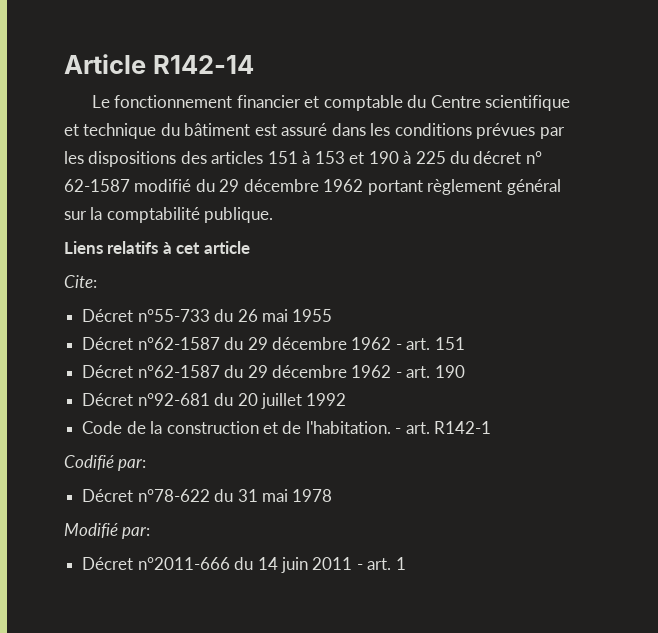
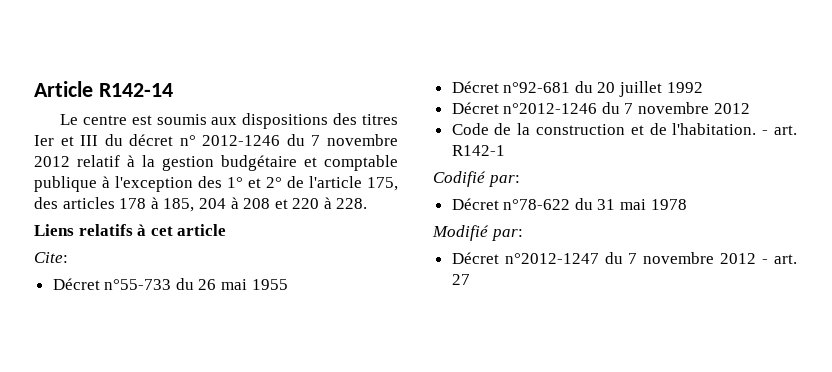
- Le fonctionnement financier et comptable du Centre scientifique et technique du bâtiment est assuré dans les conditions prévues par les dispositions des articles 151 à 153 et 190 à 225 du décret n° 62-1587 modifié du 29 décembre 1962 portant règlement général sur la comptabilité publique.
+ Le centre est soumis aux dispositions des titres Ier et III du décret n° 2012-1246 du 7 novembre 2012 relatif à la gestion budgétaire et comptable publique à l'exception des 1° et 2° de l'article 175, des articles 178 à 185, 204 à 208 et 220 à 228.
- Décret n°62-1587 du 29 décembre 1962 - art. 151
- Décret n°62-1587 du 29 décembre 1962 - art. 190
+ Décret n°2012-1246 du 7 novembre 2012
- Décret n°2011-666 du 14 juin 2011 - art. 1
+ Décret n°2012-1247 du 7 novembre 2012 - art. 27

